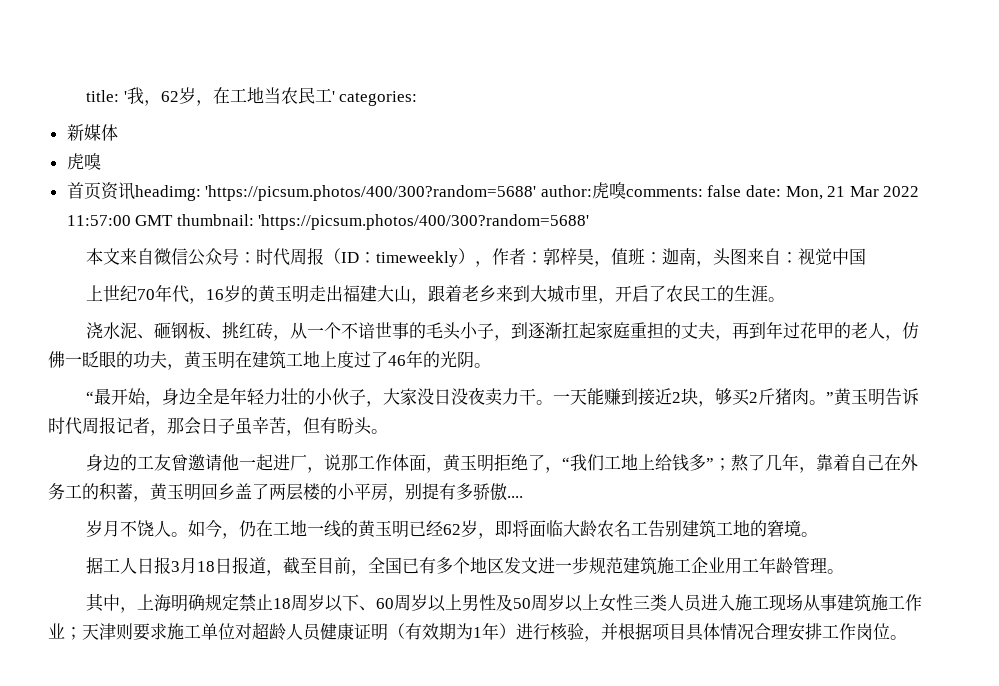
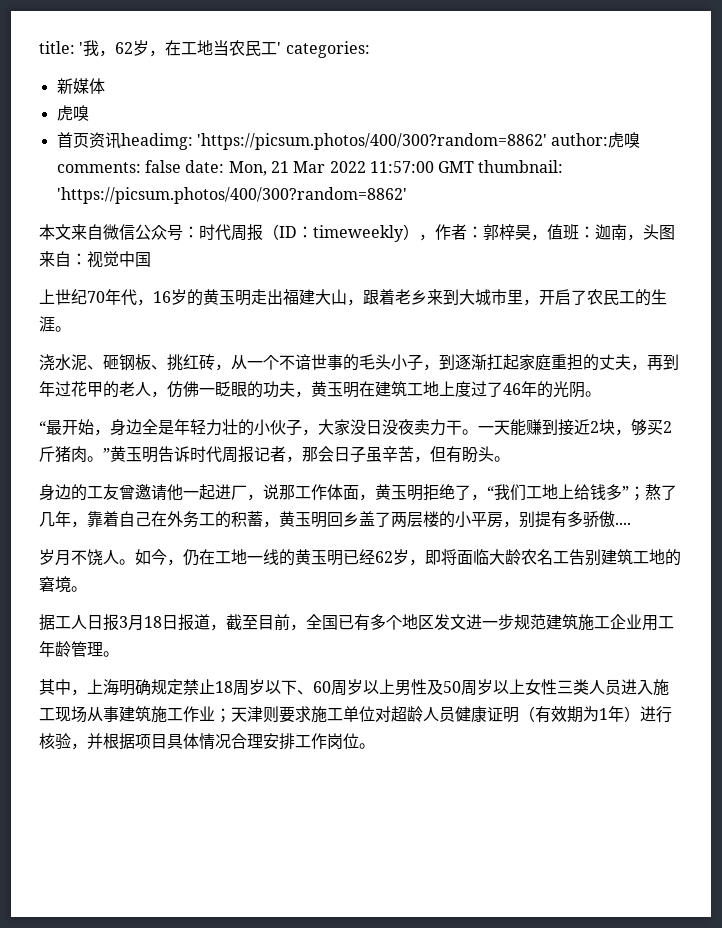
- 首页资讯headimg: 'https://picsum.photos/400/300?random=5688' author:虎嗅comments: false date: Mon, 21 Mar 2022 11:57:00 GMT thumbnail: 'https://picsum.photos/400/300?random=5688'
+ 首页资讯headimg: 'https://picsum.photos/400/300?random=8862' author:虎嗅comments: false date: Mon, 21 Mar 2022 11:57:00 GMT thumbnail: 'https://picsum.photos/400/300?random=8862'

